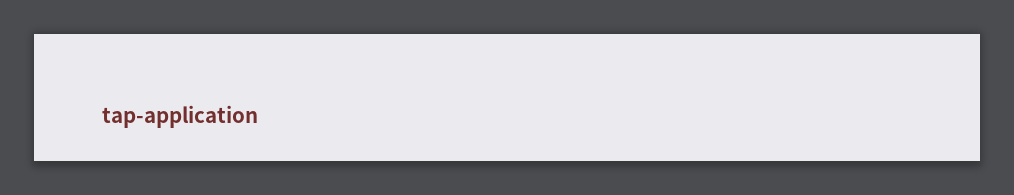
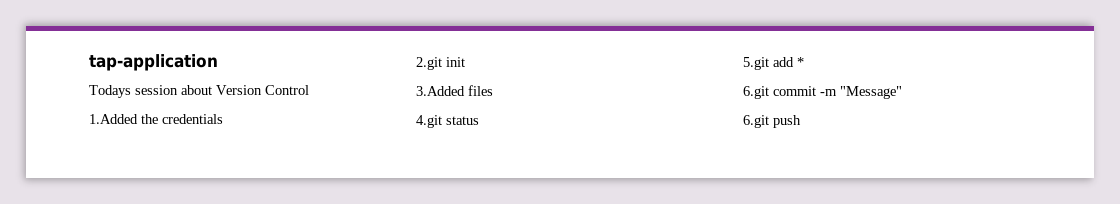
+ Todays session about Version Control
+ 1.Added the credentials
+ 2.git init
+ 3.Added files
+ 4.git status
+ 5.git add *
+ 6.git commit -m "Message"
+ 6.git push

